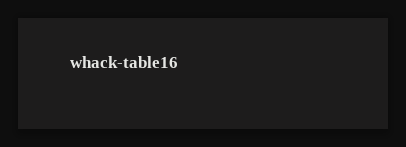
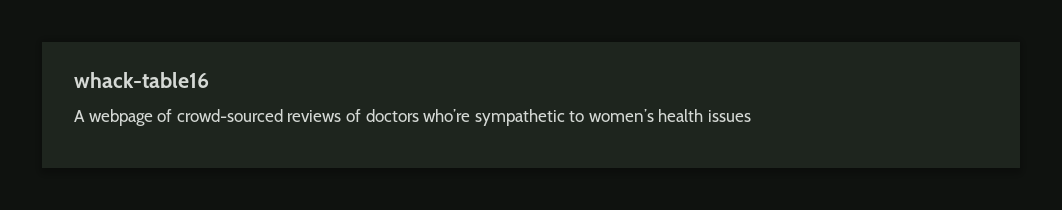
+ A webpage of crowd-sourced reviews of doctors who’re sympathetic to women’s health issues

